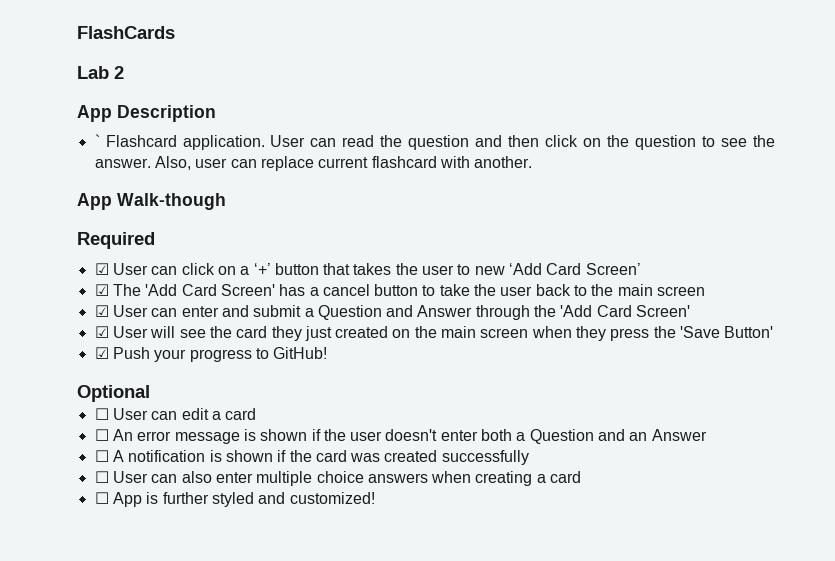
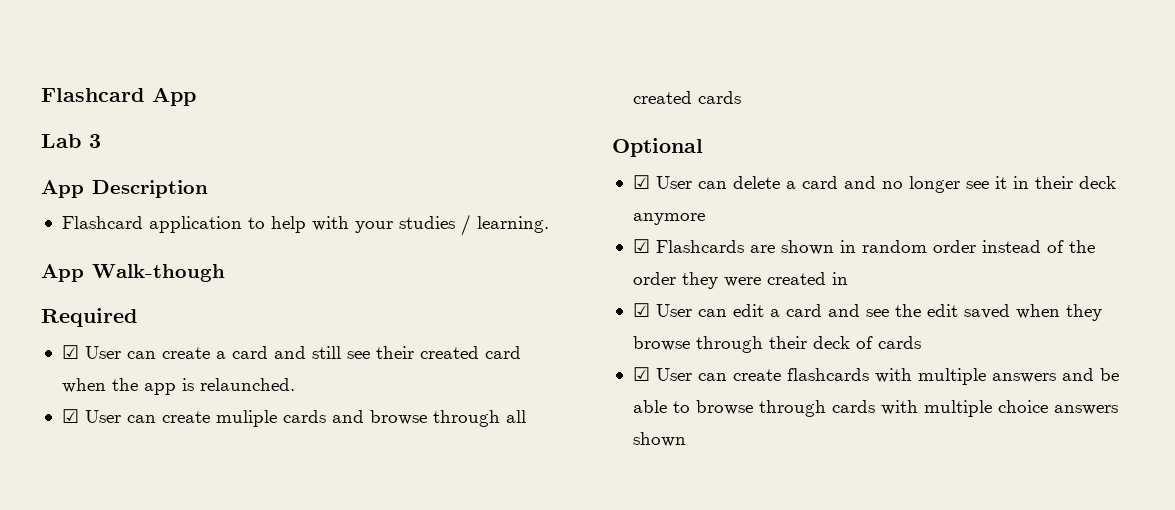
- FlashCards
+ Flashcard App
- Lab 2
+ Lab 3
- ` Flashcard application. User can read the question and then click on the question to see the answer. Also, user can replace current flashcard with another.
+ Flashcard application to help with your studies / learning.
- ☑ User can click on a ‘+’ button that takes the user to new ‘Add Card Screen’
- ☑ The 'Add Card Screen' has a cancel button to take the user back to the main screen
- ☑ User can enter and submit a Question and Answer through the 'Add Card Screen'
- ☑ User will see the card they just created on the main screen when they press the 'Save Button'
- ☑ Push your progress to GitHub!
+ ☑ User can create a card and still see their created card when the app is relaunched.
+ ☑ User can create muliple cards and browse through all created cards
  Optional
- ☐ User can edit a card
- ☐ An error message is shown if the user doesn't enter both a Question and an Answer
- ☐ A notification is shown if the card was created successfully
- ☐ User can also enter multiple choice answers when creating a card
- ☐ App is further styled and customized!
+ ☑ User can delete a card and no longer see it in their deck anymore
+ ☑ Flashcards are shown in random order instead of the order they were created in
+ ☑ User can edit a card and see the edit saved when they browse through their deck of cards
+ ☑ User can create flashcards with multiple answers and be able to browse through cards with multiple choice answers shown

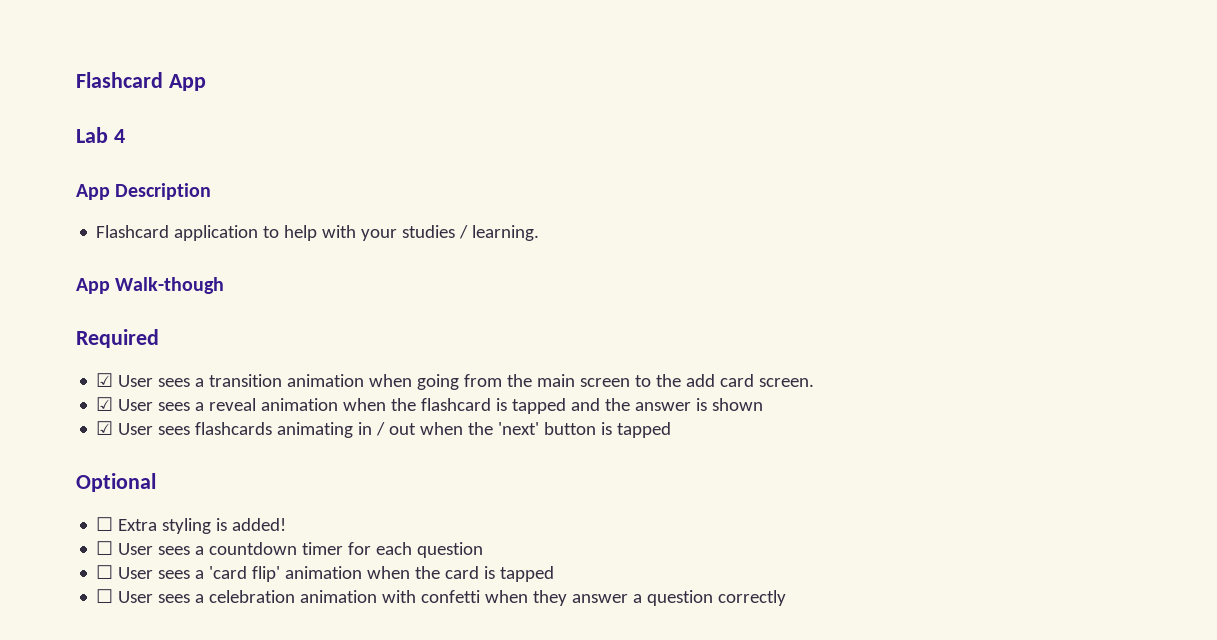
- Lab 3
+ Lab 4
- ☑ User can create a card and still see their created card when the app is relaunched.
- ☑ User can create muliple cards and browse through all created cards
+ ☑ User sees a transition animation when going from the main screen to the add card screen.
+ ☑ User sees a reveal animation when the flashcard is tapped and the answer is shown
+ ☑ User sees flashcards animating in / out when the 'next' button is tapped
  Optional
- ☑ User can delete a card and no longer see it in their deck anymore
- ☑ Flashcards are shown in random order instead of the order they were created in
- ☑ User can edit a card and see the edit saved when they browse through their deck of cards
- ☑ User can create flashcards with multiple answers and be able to browse through cards with multiple choice answers shown
+ ☐ Extra styling is added!
+ ☐ User sees a countdown timer for each question
+ ☐ User sees a 'card flip' animation when the card is tapped
+ ☐ User sees a celebration animation with confetti when they answer a question correctly

